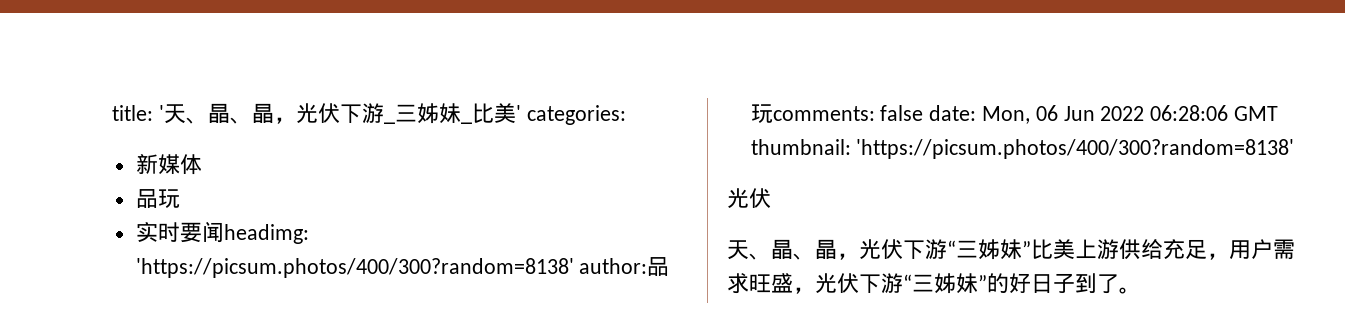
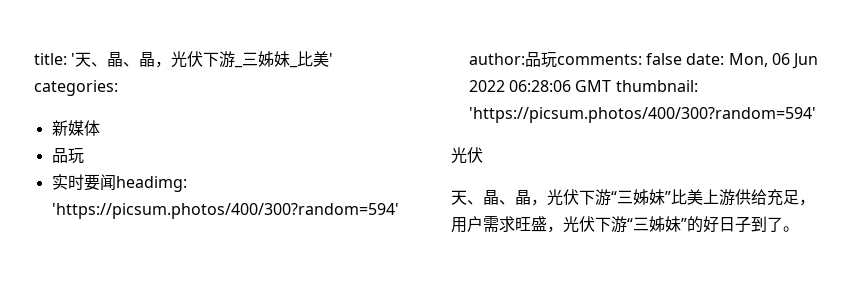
- 实时要闻headimg: 'https://picsum.photos/400/300?random=8138' author:品玩comments: false date: Mon, 06 Jun 2022 06:28:06 GMT thumbnail: 'https://picsum.photos/400/300?random=8138'
+ 实时要闻headimg: 'https://picsum.photos/400/300?random=594' author:品玩comments: false date: Mon, 06 Jun 2022 06:28:06 GMT thumbnail: 'https://picsum.photos/400/300?random=594'

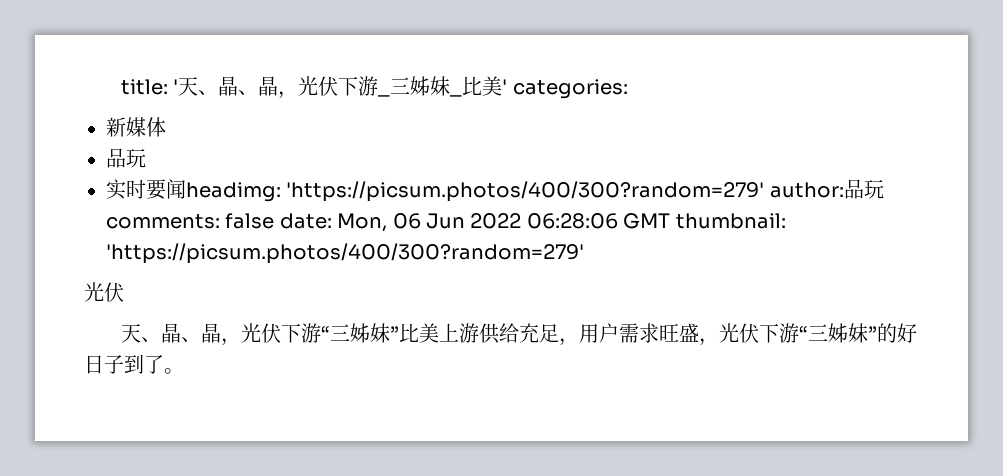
- 实时要闻headimg: 'https://picsum.photos/400/300?random=594' author:品玩comments: false date: Mon, 06 Jun 2022 06:28:06 GMT thumbnail: 'https://picsum.photos/400/300?random=594'
+ 实时要闻headimg: 'https://picsum.photos/400/300?random=279' author:品玩comments: false date: Mon, 06 Jun 2022 06:28:06 GMT thumbnail: 'https://picsum.photos/400/300?random=279'

